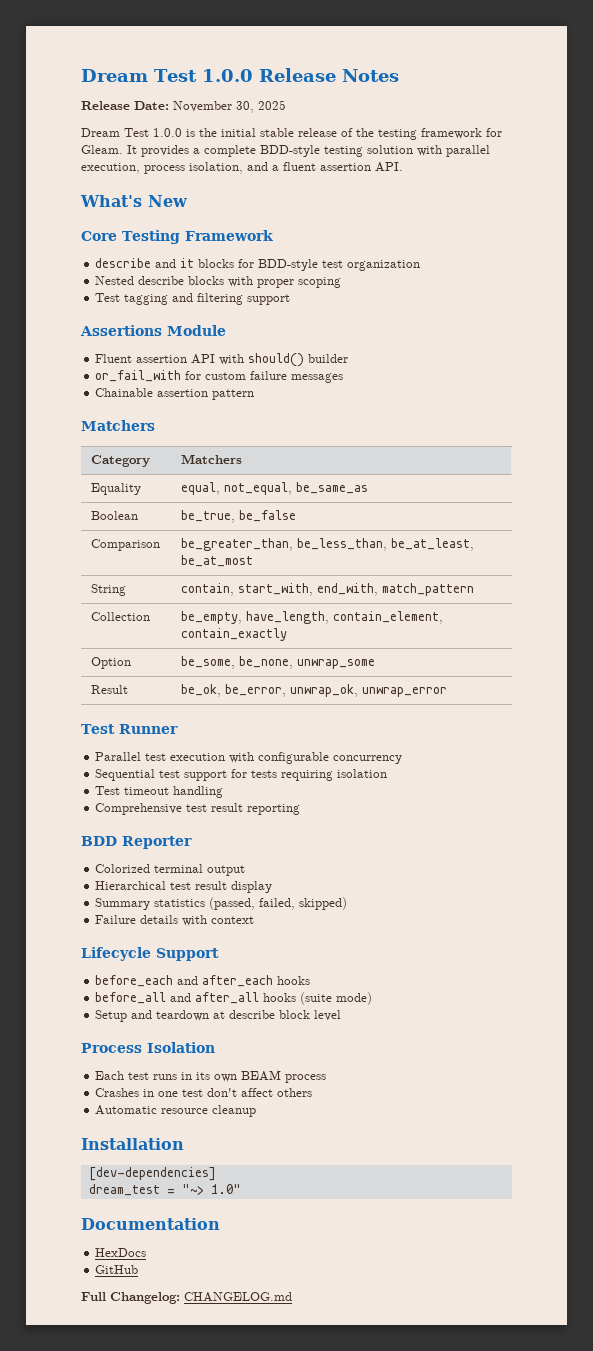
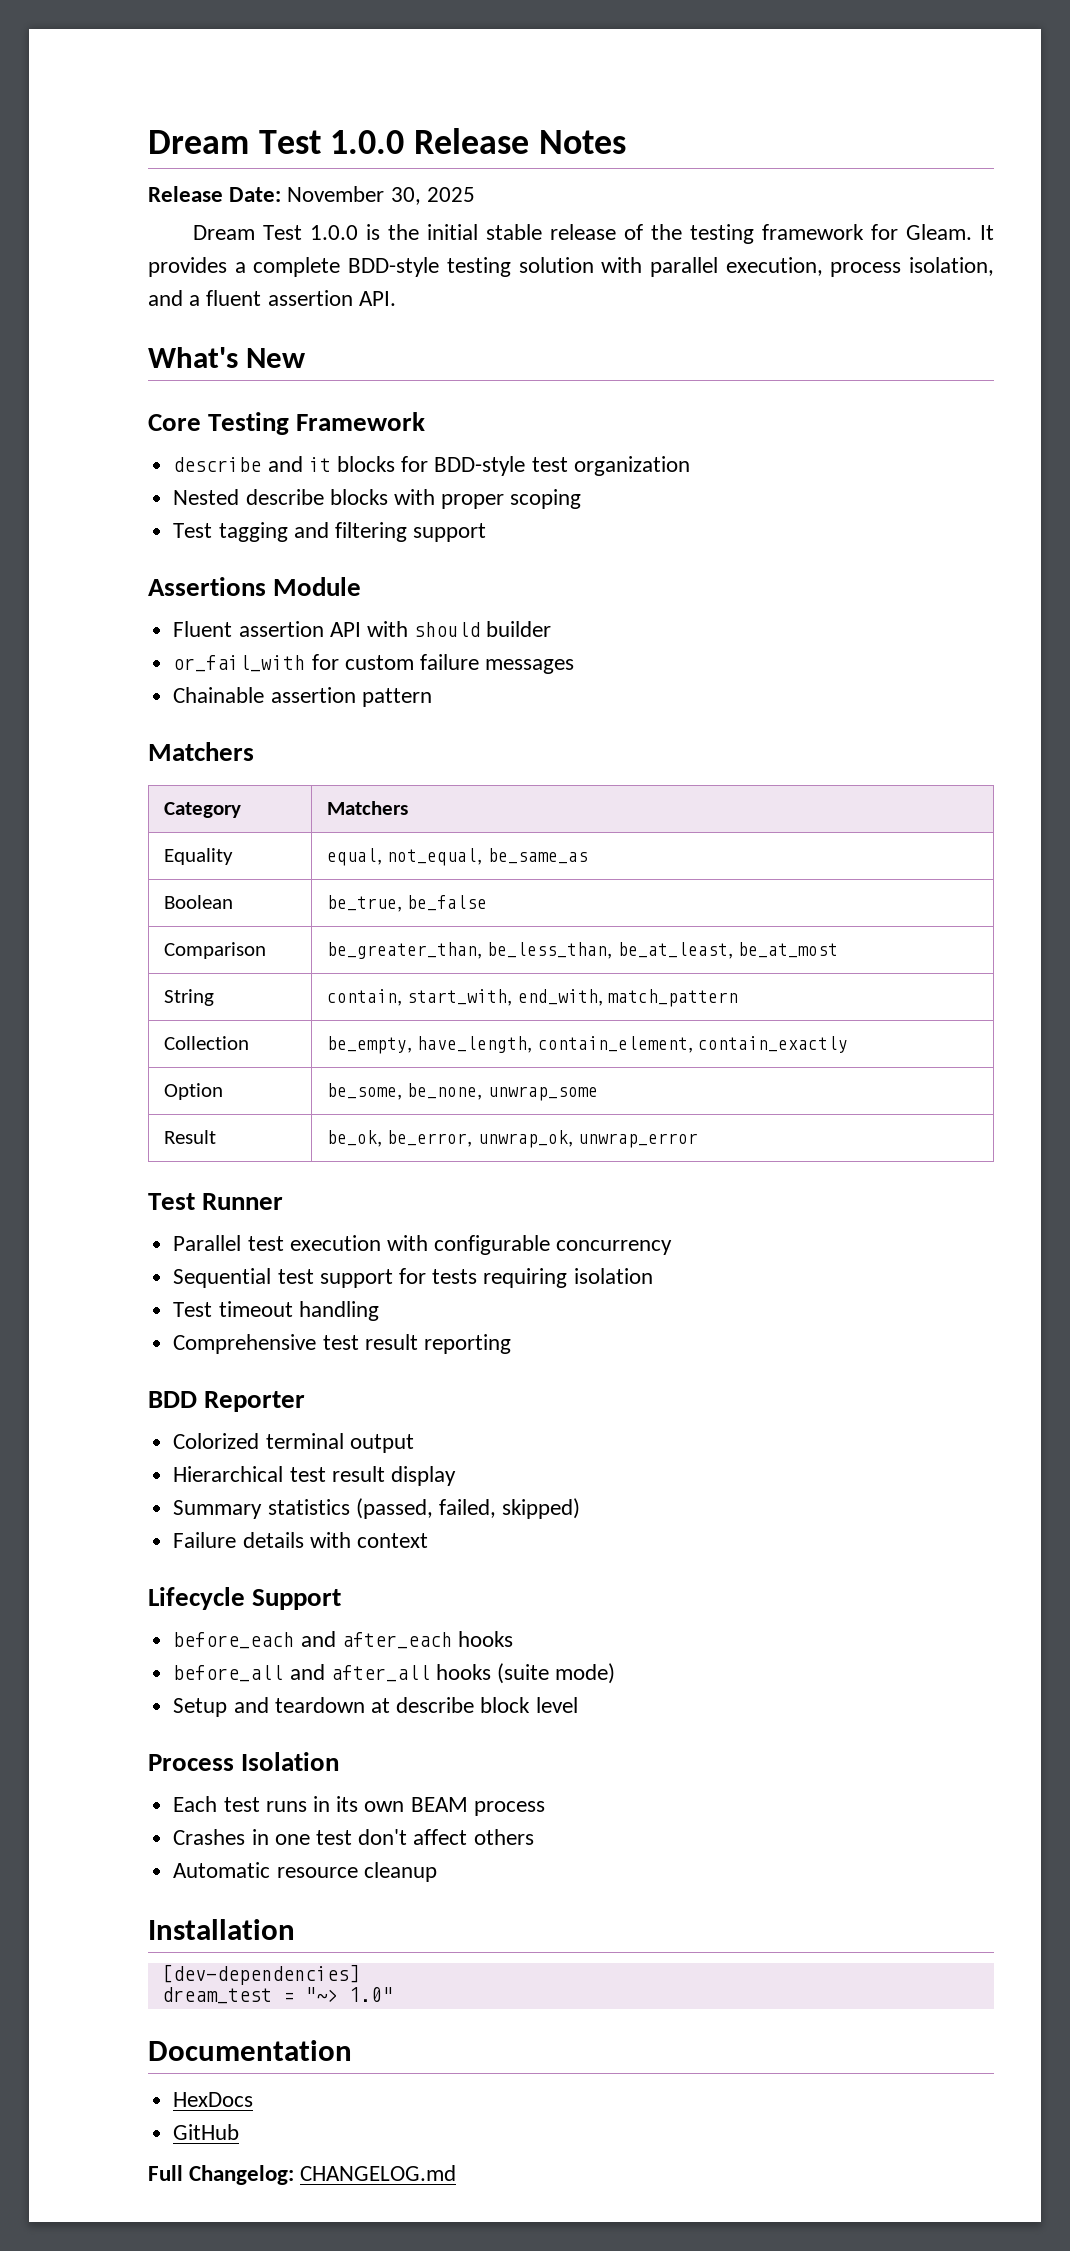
- Fluent assertion API with should() builder
+ Fluent assertion API with should builder

